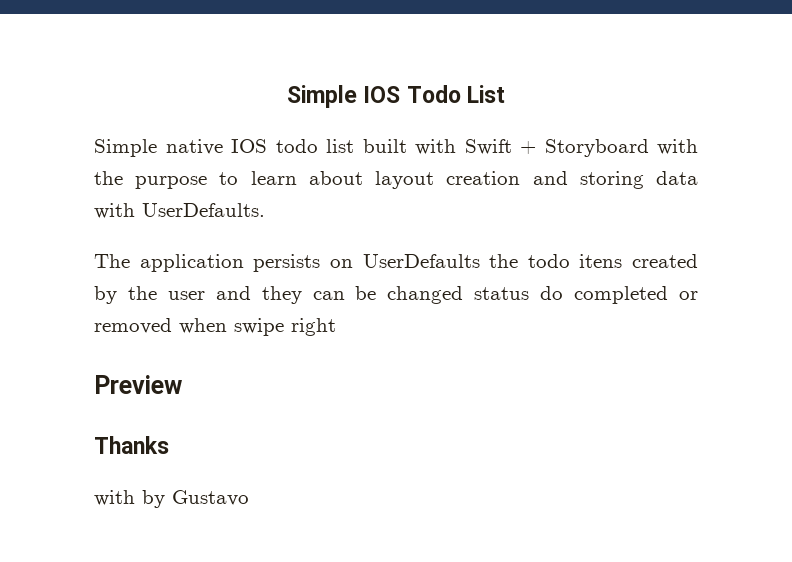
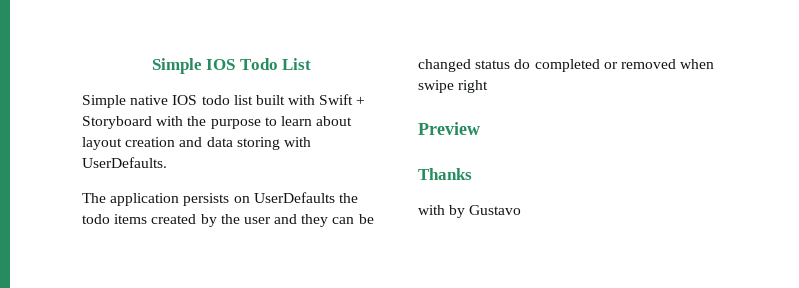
- Simple native IOS todo list built with Swift + Storyboard with the purpose to learn about layout creation and storing data with UserDefaults.
+ Simple native IOS todo list built with Swift + Storyboard with the purpose to learn about layout creation and data storing with UserDefaults.
- The application persists on UserDefaults the todo itens created by the user and they can be changed status do completed or removed when swipe right
+ The application persists on UserDefaults the todo items created by the user and they can be changed status do completed or removed when swipe right

